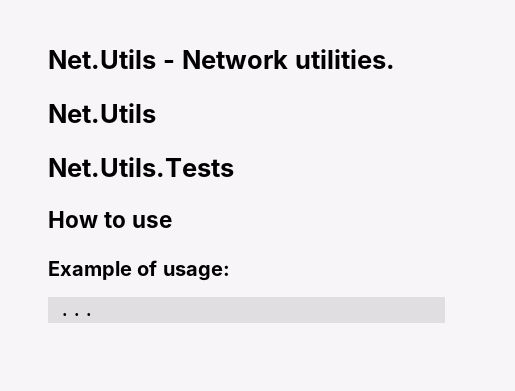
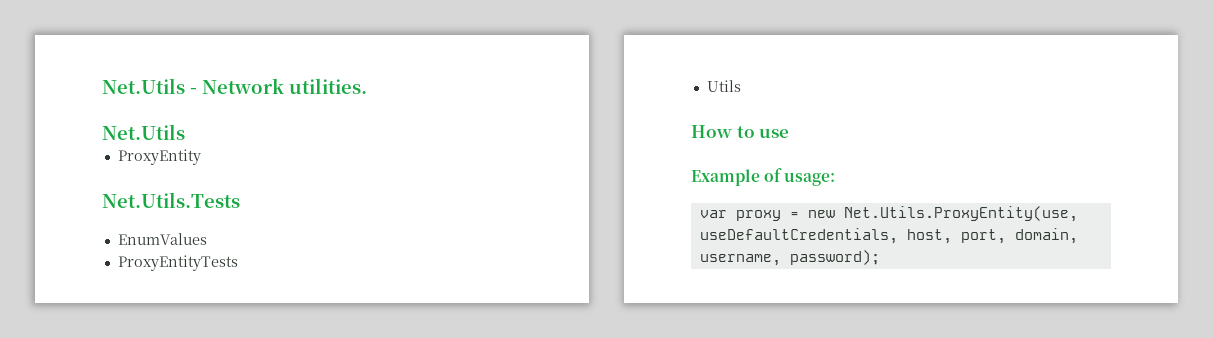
+ ProxyEntity
+ EnumValues
+ ProxyEntityTests
+ Utils
- ...
+ var proxy = new Net.Utils.ProxyEntity(use, useDefaultCredentials, host, port, domain, username, password);

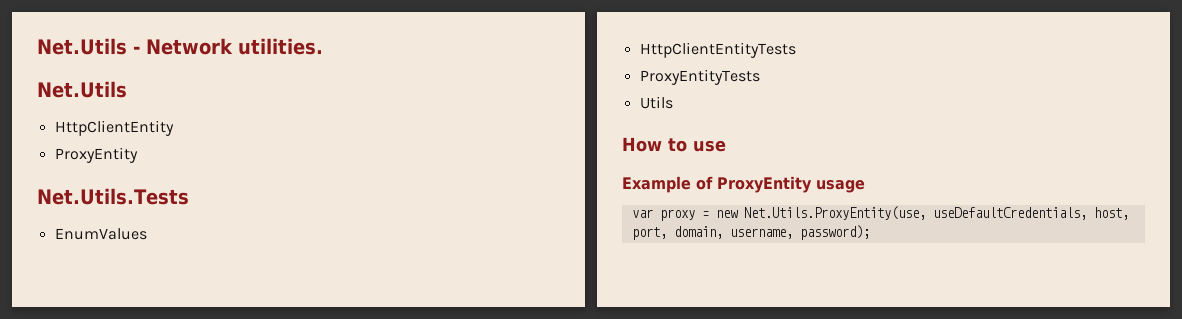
+ HttpClientEntity
+ HttpClientEntityTests
- Example of usage:
+ Example of ProxyEntity usage

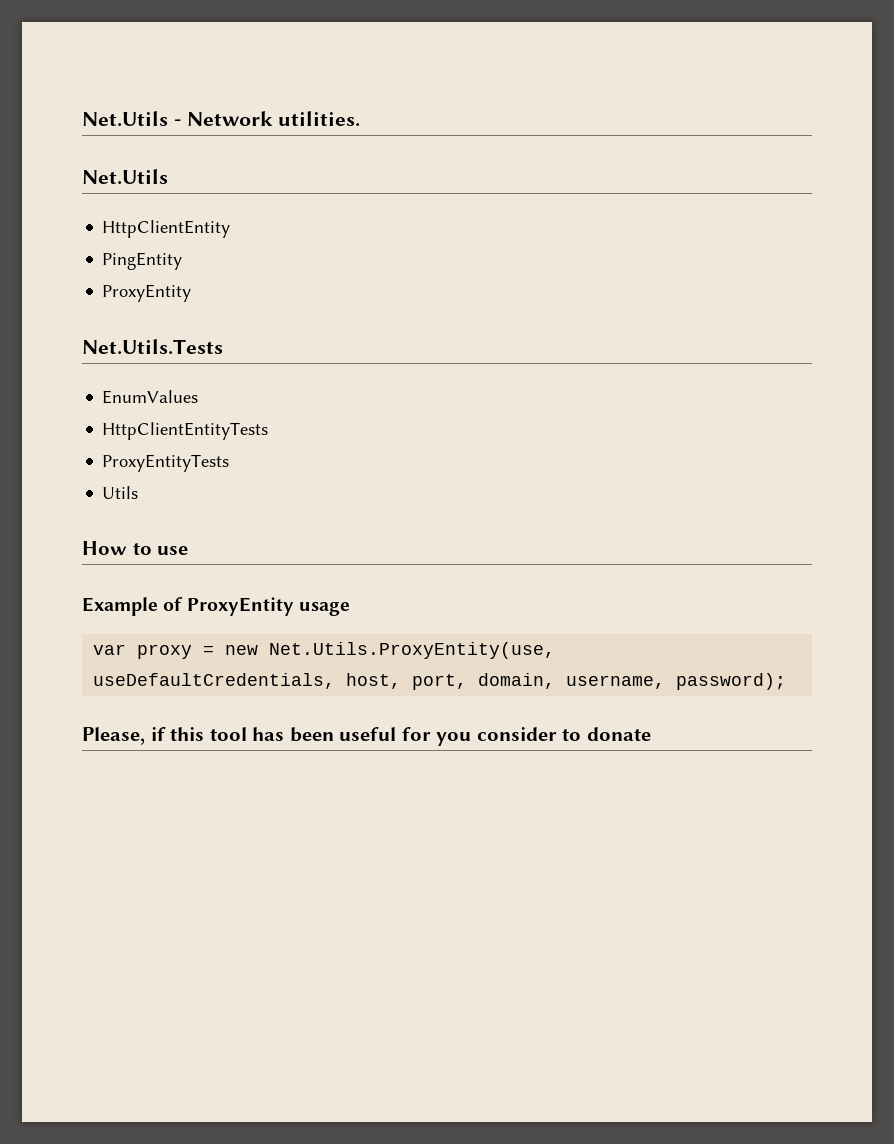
+ PingEntity
+ Please, if this tool has been useful for you consider to donate

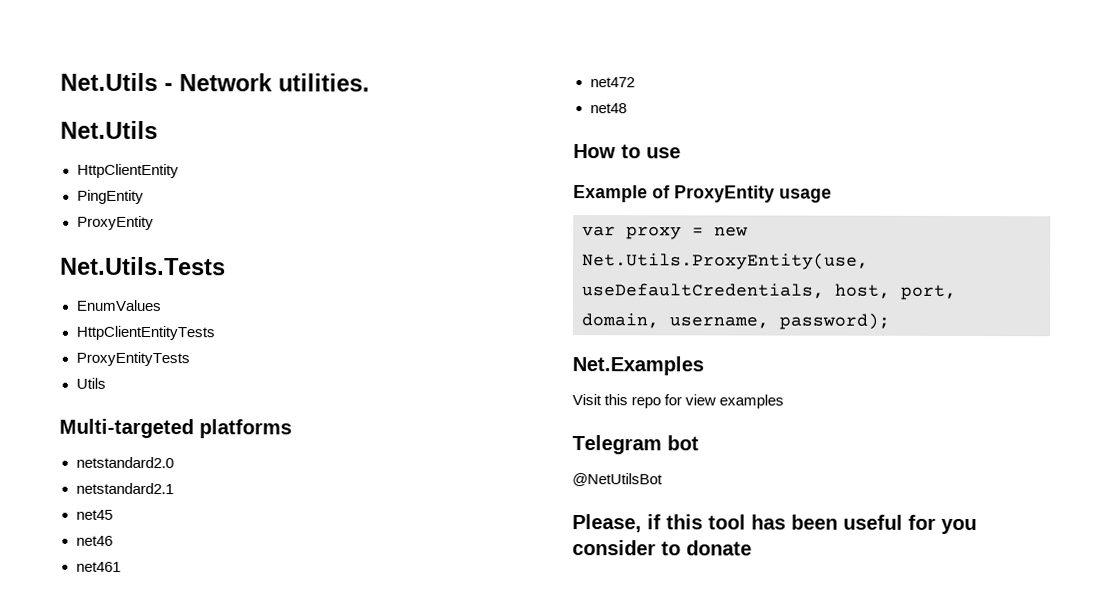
+ Multi-targeted platforms
+ netstandard2.0
+ netstandard2.1
+ net45
+ net46
+ net461
+ net472
+ net48
+ Net.Examples
+ Visit this repo for view examples
+ Telegram bot
+ @NetUtilsBot

